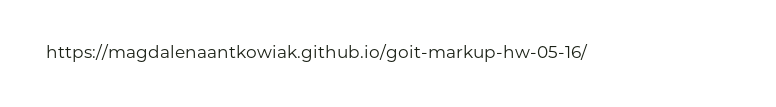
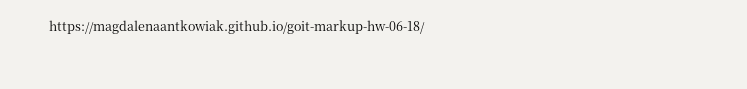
- https://magdalenaantkowiak.github.io/goit-markup-hw-05-16/
+ https://magdalenaantkowiak.github.io/goit-markup-hw-06-18/

